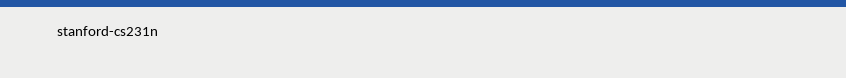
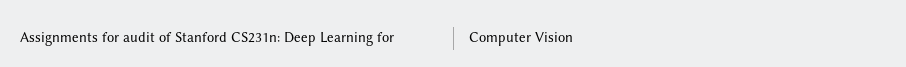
- stanford-cs231n
+ Assignments for audit of Stanford CS231n: Deep Learning for Computer Vision

